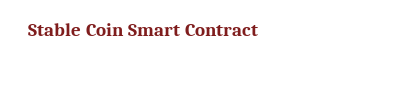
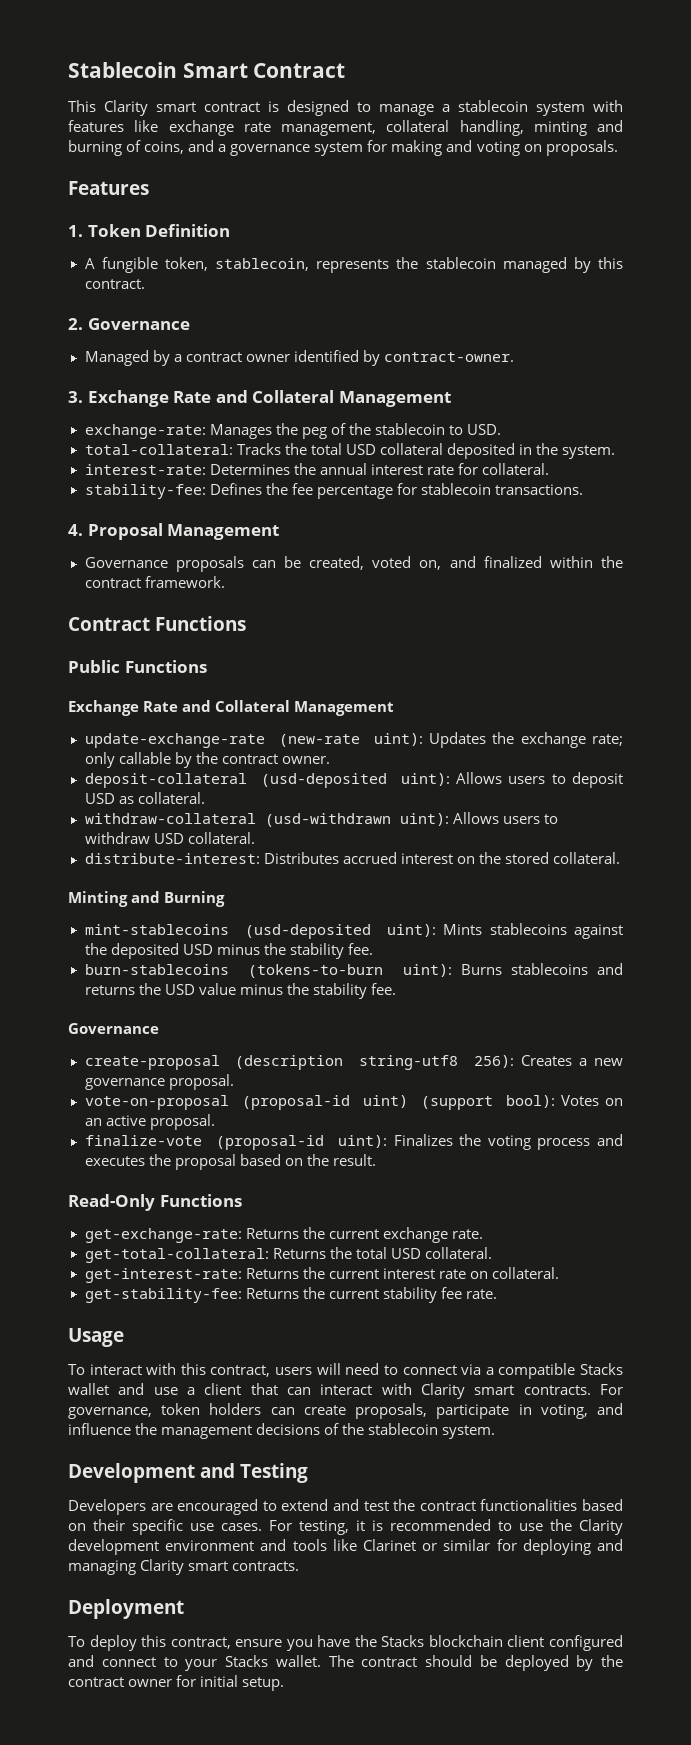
- Stable Coin Smart Contract
+ Stablecoin Smart Contract
+ This Clarity smart contract is designed to manage a stablecoin system with features like exchange rate management, collateral handling, minting and burning of coins, and a governance system for making and voting on proposals.
+ Features
+ 1. Token Definition
+ A fungible token, stablecoin, represents the stablecoin managed by this contract.
+ 2. Governance
+ Managed by a contract owner identified by contract-owner.
+ 3. Exchange Rate and Collateral Management
+ exchange-rate: Manages the peg of the stablecoin to USD.
+ total-collateral: Tracks the total USD collateral deposited in the system.
+ interest-rate: Determines the annual interest rate for collateral.
+ stability-fee: Defines the fee percentage for stablecoin transactions.
+ 4. Proposal Management
+ Governance proposals can be created, voted on, and finalized within the contract framework.
+ Contract Functions
+ Public Functions
+ Exchange Rate and Collateral Management
+ update-exchange-rate (new-rate uint): Updates the exchange rate; only callable by the contract owner.
+ deposit-collateral (usd-deposited uint): Allows users to deposit USD as collateral.
+ withdraw-collateral (usd-withdrawn uint): Allows users to withdraw USD collateral.
+ distribute-interest: Distributes accrued interest on the stored collateral.
+ Minting and Burning
+ mint-stablecoins (usd-deposited uint): Mints stablecoins against the deposited USD minus the stability fee.
+ burn-stablecoins (tokens-to-burn uint): Burns stablecoins and returns the USD value minus the stability fee.
+ Governance
+ create-proposal (description string-utf8 256): Creates a new governance proposal.
+ vote-on-proposal (proposal-id uint) (support bool): Votes on an active proposal.
+ finalize-vote (proposal-id uint): Finalizes the voting process and executes the proposal based on the result.
+ Read-Only Functions
+ get-exchange-rate: Returns the current exchange rate.
+ get-total-collateral: Returns the total USD collateral.
+ get-interest-rate: Returns the current interest rate on collateral.
+ get-stability-fee: Returns the current stability fee rate.
+ Usage
+ To interact with this contract, users will need to connect via a compatible Stacks wallet and use a client that can interact with Clarity smart contracts. For governance, token holders can create proposals, participate in voting, and influence the management decisions of the stablecoin system.
+ Development and Testing
+ Developers are encouraged to extend and test the contract functionalities based on their specific use cases. For testing, it is recommended to use the Clarity development environment and tools like Clarinet or similar for deploying and managing Clarity smart contracts.
+ Deployment
+ To deploy this contract, ensure you have the Stacks blockchain client configured and connect to your Stacks wallet. The contract should be deployed by the contract owner for initial setup.

